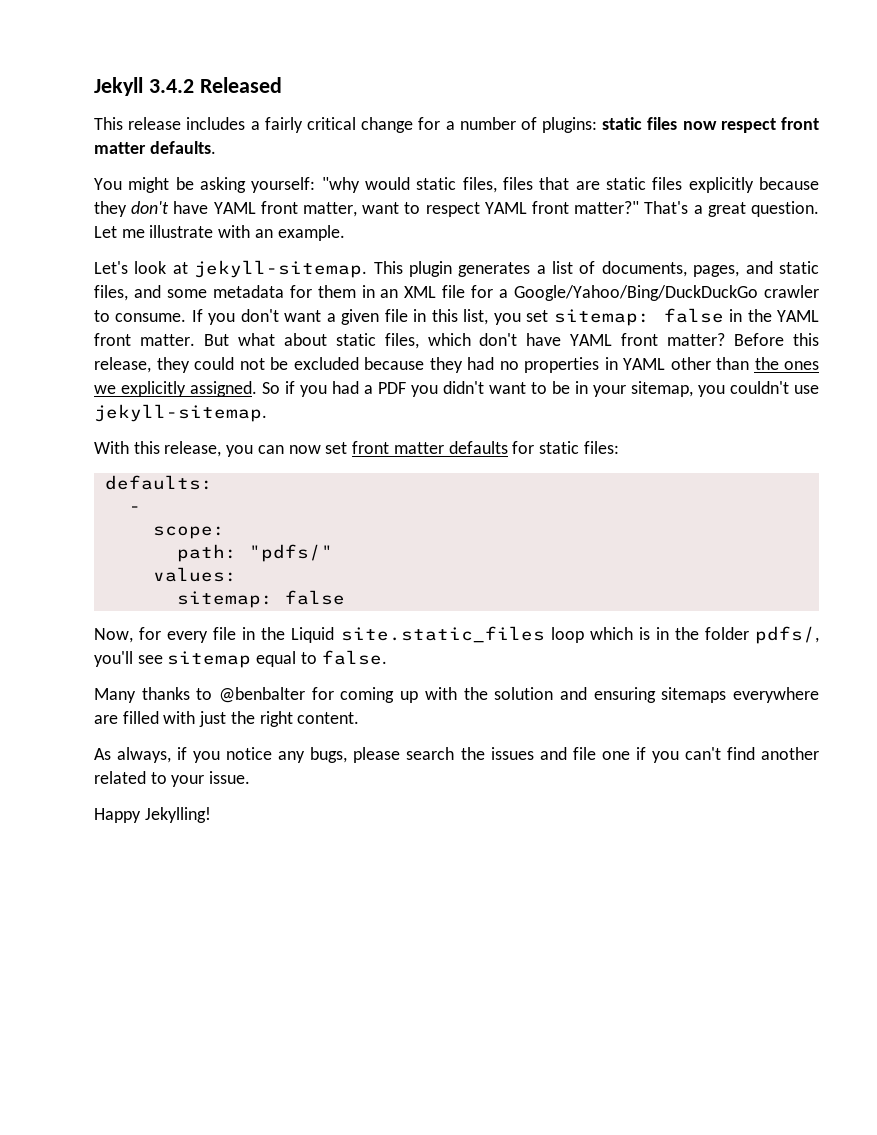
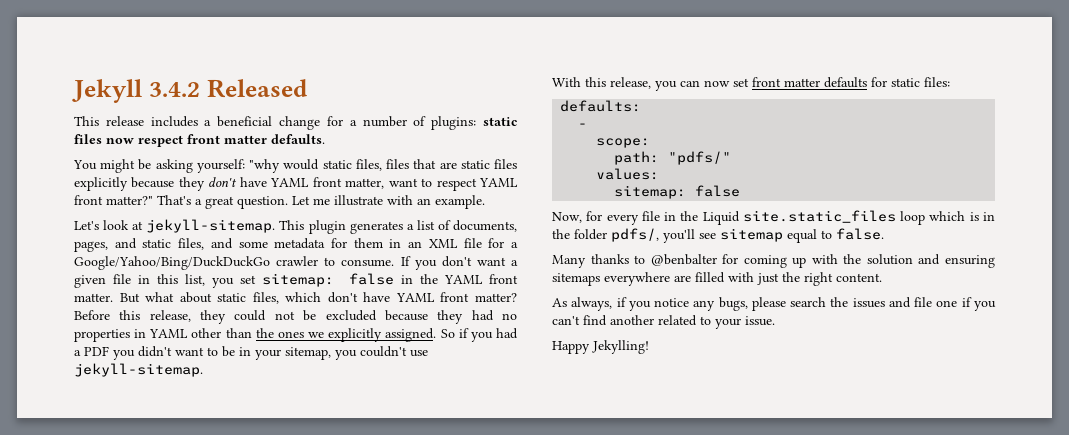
- This release includes a fairly critical change for a number of plugins: static files now respect front matter defaults.
+ This release includes a beneficial change for a number of plugins: static files now respect front matter defaults.

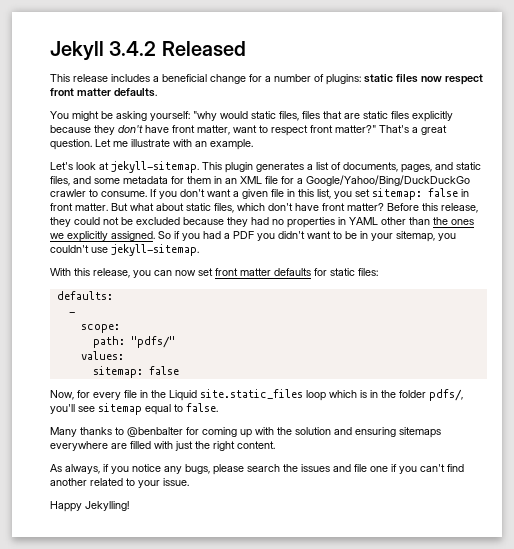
- You might be asking yourself: "why would static files, files that are static files explicitly because they don't have YAML front matter, want to respect YAML front matter?"
+ You might be asking yourself: "why would static files, files that are static files explicitly because they don't have front matter, want to respect front matter?"
- If you don't want a given file in this list, you set sitemap: false in the YAML front matter.
+ If you don't want a given file in this list, you set sitemap: false in front matter.
- But what about static files, which don't have YAML front matter?
+ But what about static files, which don't have front matter?

